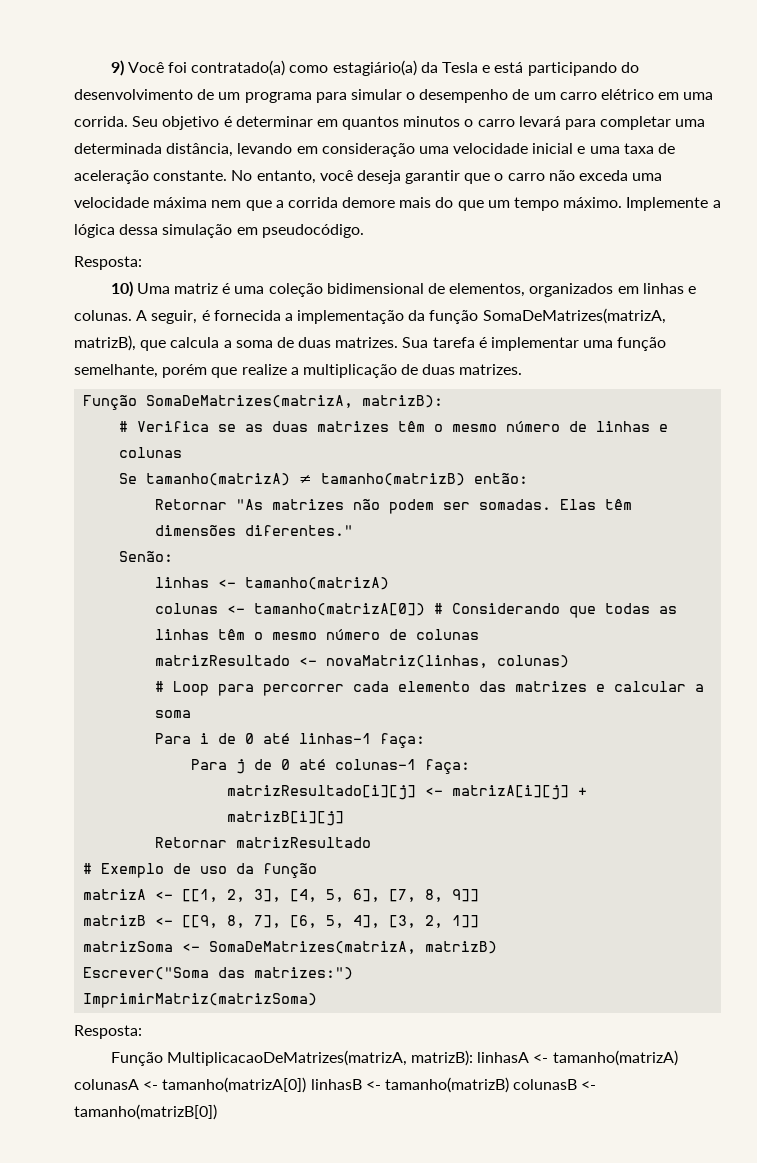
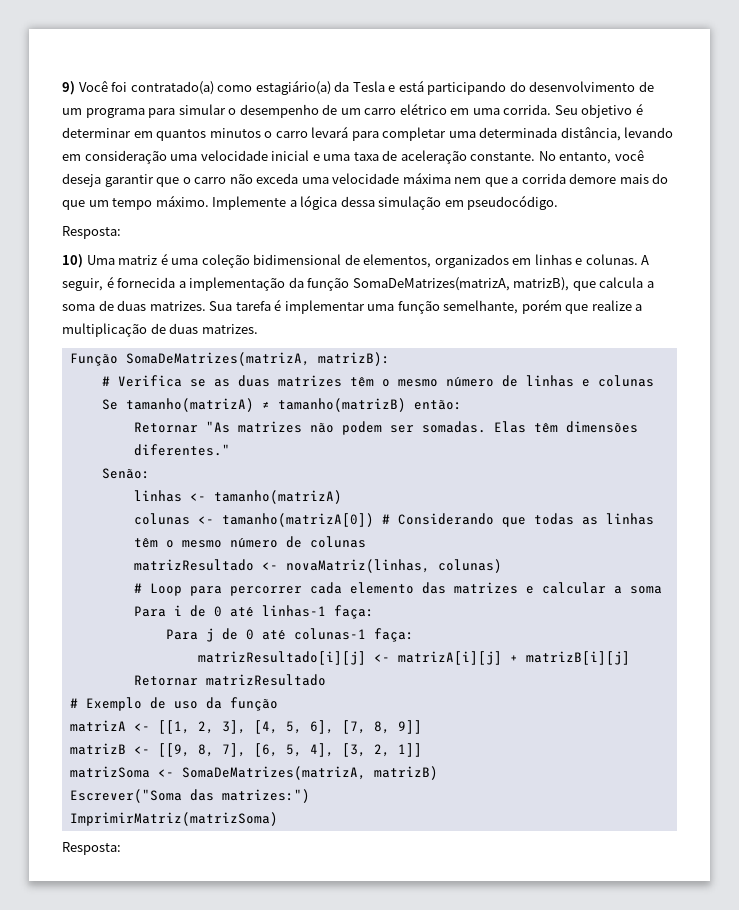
- Função MultiplicacaoDeMatrizes(matrizA, matrizB): linhasA <- tamanho(matrizA) colunasA <- tamanho(matrizA[0]) linhasB <- tamanho(matrizB) colunasB <- tamanho(matrizB[0])

